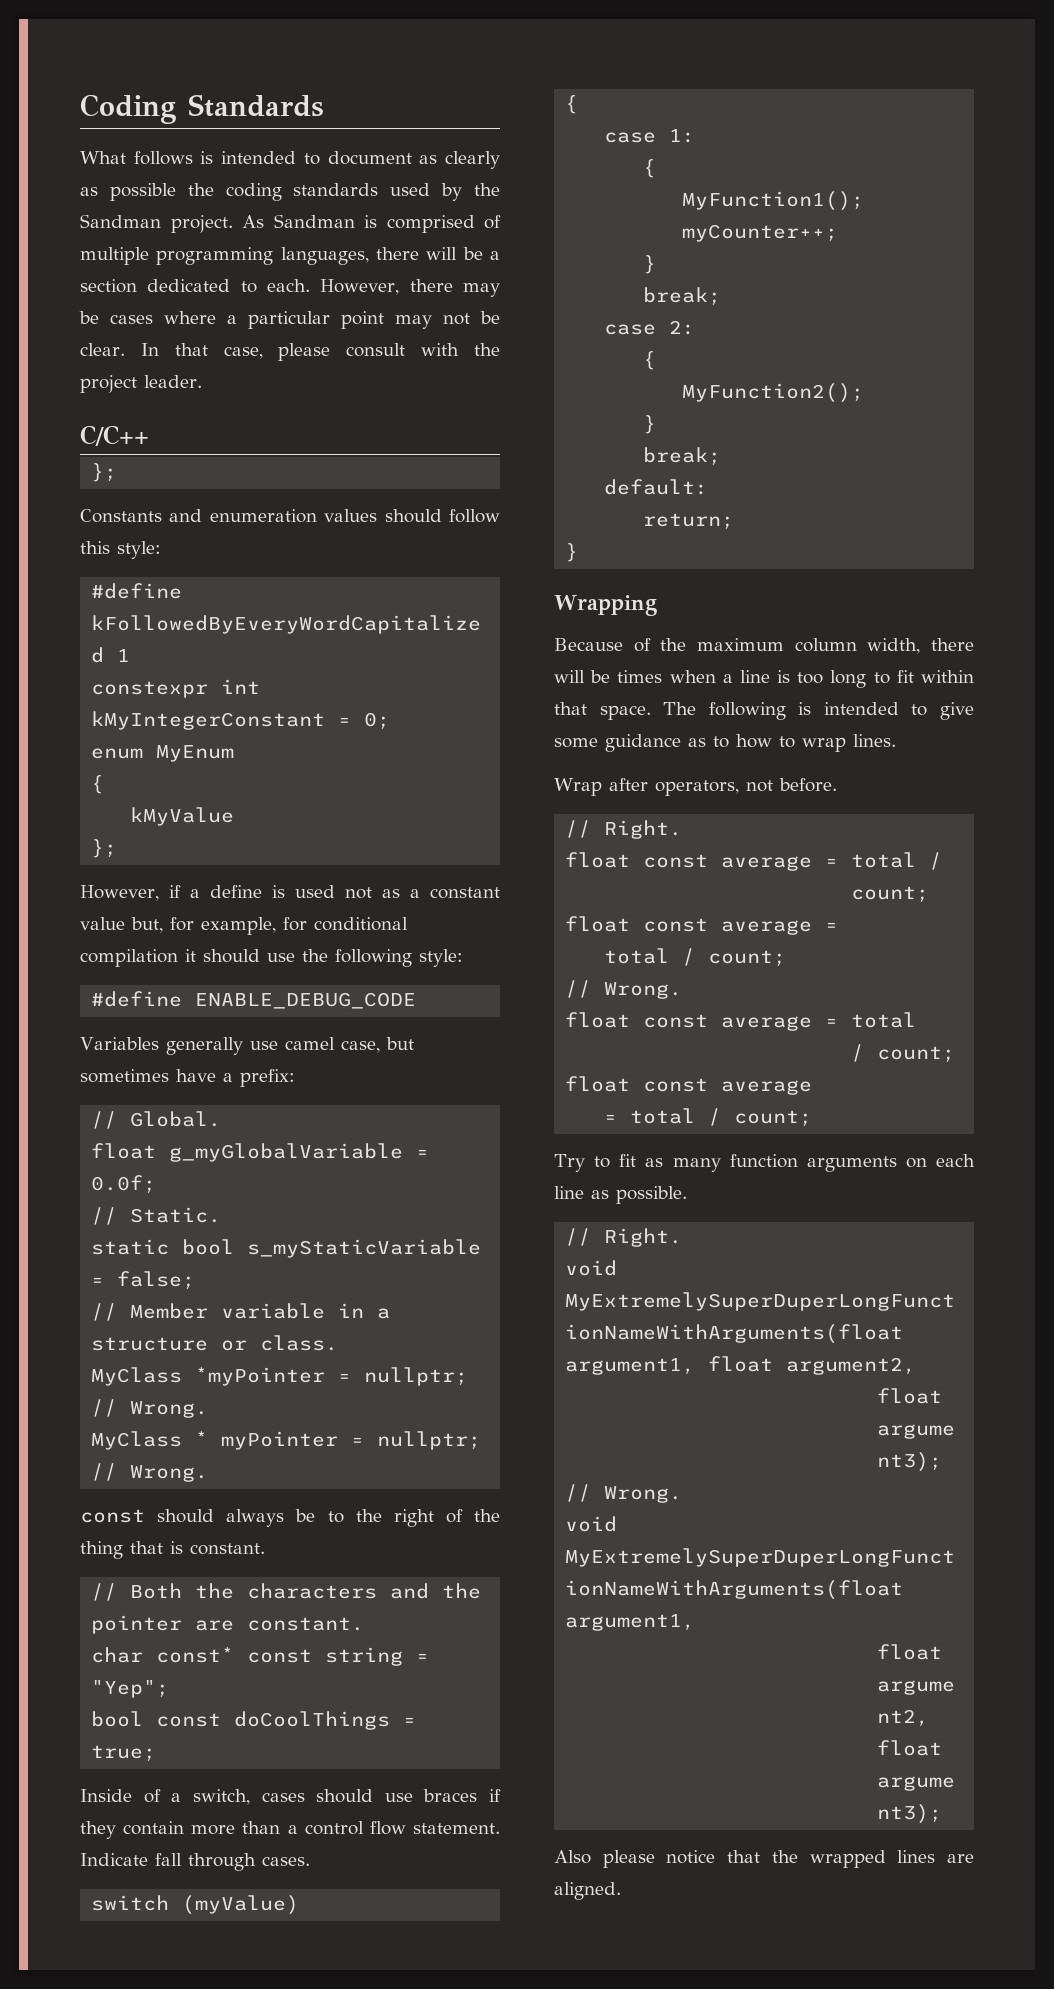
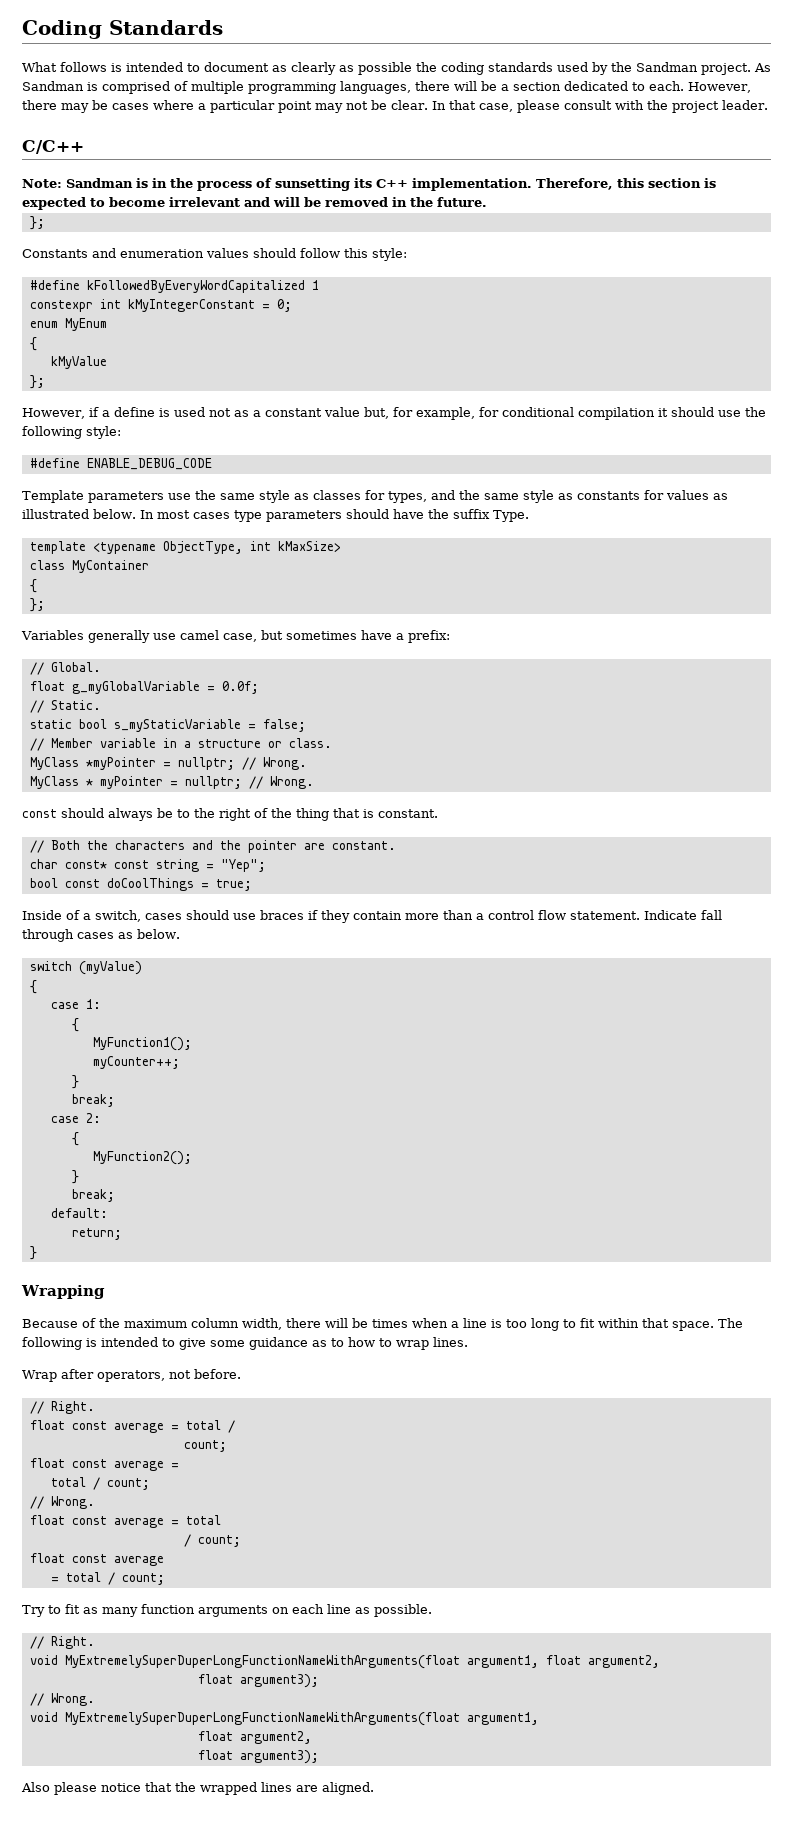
+ Note: Sandman is in the process of sunsetting its C++ implementation. Therefore, this section is expected to become irrelevant and will be removed in the future.
+ Template parameters use the same style as classes for types, and the same style as constants for values as illustrated below. In most cases type parameters should have the suffix Type.
+ template <typename ObjectType, int kMaxSize>
+ class MyContainer
+ {
+ };
- Indicate fall through cases.
+ Indicate fall through cases as below.

